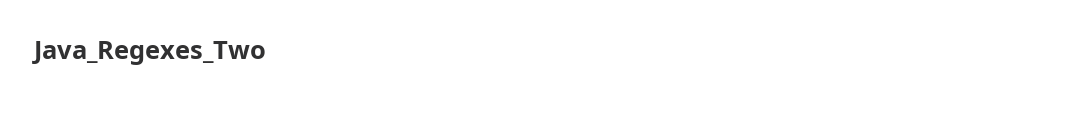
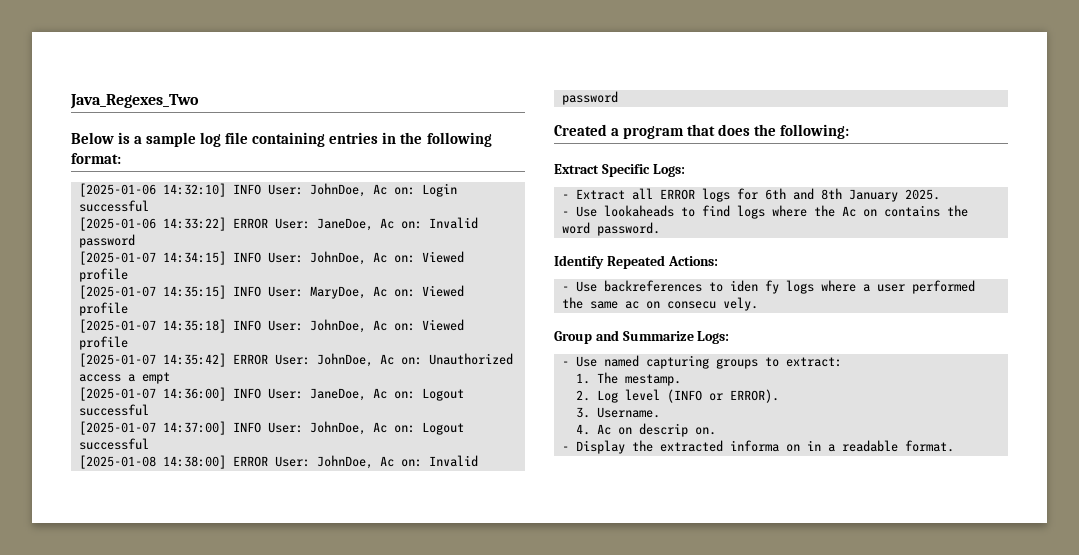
+ Below is a sample log file containing entries in the following format:
+ [2025-01-06 14:32:10] INFO User: JohnDoe, Ac on: Login successful
+ [2025-01-06 14:33:22] ERROR User: JaneDoe, Ac on: Invalid password
+ [2025-01-07 14:34:15] INFO User: JohnDoe, Ac on: Viewed profile
+ [2025-01-07 14:35:15] INFO User: MaryDoe, Ac on: Viewed profile
+ [2025-01-07 14:35:18] INFO User: JohnDoe, Ac on: Viewed profile
+ [2025-01-07 14:35:42] ERROR User: JohnDoe, Ac on: Unauthorized access a empt
+ [2025-01-07 14:36:00] INFO User: JaneDoe, Ac on: Logout successful
+ [2025-01-07 14:37:00] INFO User: JohnDoe, Ac on: Logout successful
+ [2025-01-08 14:38:00] ERROR User: JohnDoe, Ac on: Invalid password
+ Created a program that does the following:
+ Extract Specific Logs:
+ - Extract all ERROR logs for 6th and 8th January 2025.
+ - Use lookaheads to find logs where the Ac on contains the word password.
+ Identify Repeated Actions:
+ - Use backreferences to iden fy logs where a user performed the same ac on consecu vely.
+ Group and Summarize Logs:
+ - Use named capturing groups to extract:
+ 1. The mestamp.
+ 2. Log level (INFO or ERROR).
+ 3. Username.
+ 4. Ac on descrip on.
+ - Display the extracted informa on in a readable format.

